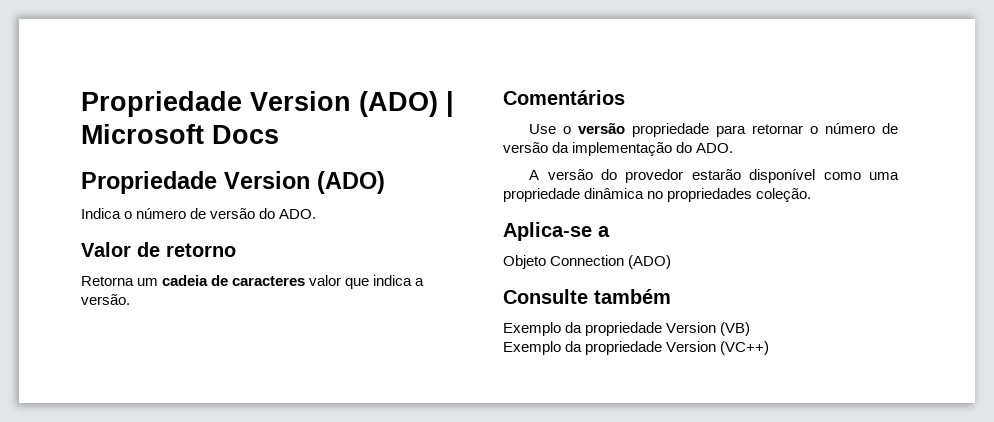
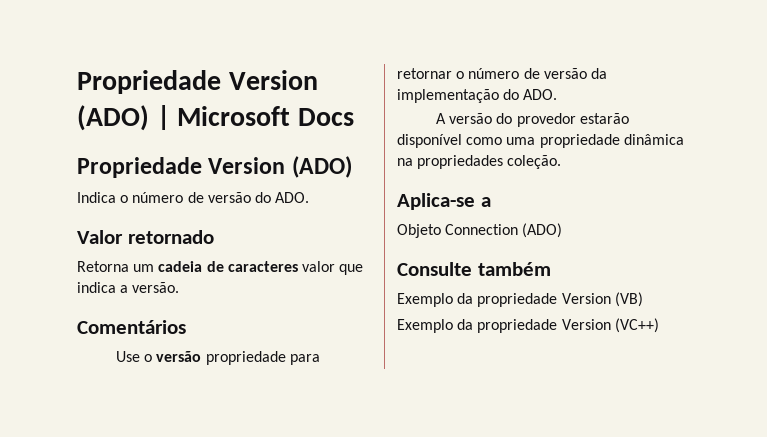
- Valor de retorno
+ Valor retornado
- A versão do provedor estarão disponível como uma propriedade dinâmica no propriedades coleção.
+ A versão do provedor estarão disponível como uma propriedade dinâmica na propriedades coleção.

